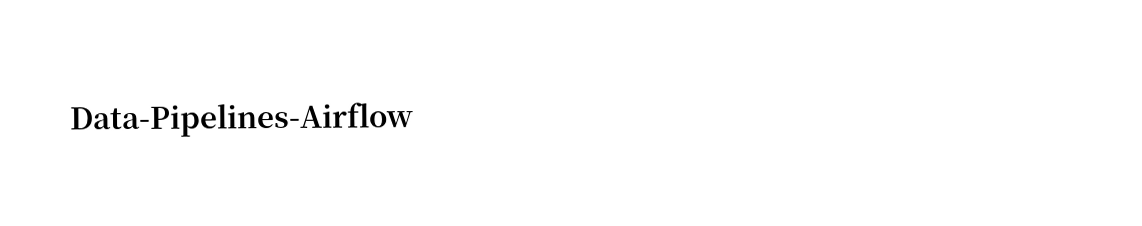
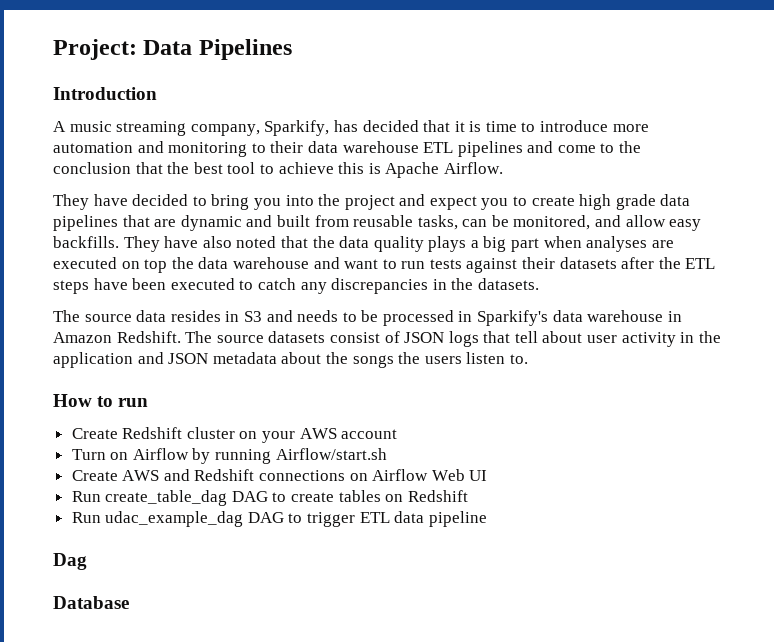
- Data-Pipelines-Airflow
+ Project: Data Pipelines
+ Introduction
+ A music streaming company, Sparkify, has decided that it is time to introduce more automation and monitoring to their data warehouse ETL pipelines and come to the conclusion that the best tool to achieve this is Apache Airflow.
+ They have decided to bring you into the project and expect you to create high grade data pipelines that are dynamic and built from reusable tasks, can be monitored, and allow easy backfills. They have also noted that the data quality plays a big part when analyses are executed on top the data warehouse and want to run tests against their datasets after the ETL steps have been executed to catch any discrepancies in the datasets.
+ The source data resides in S3 and needs to be processed in Sparkify's data warehouse in Amazon Redshift. The source datasets consist of JSON logs that tell about user activity in the application and JSON metadata about the songs the users listen to.
+ How to run
+ Create Redshift cluster on your AWS account
+ Turn on Airflow by running Airflow/start.sh
+ Create AWS and Redshift connections on Airflow Web UI
+ Run create_table_dag DAG to create tables on Redshift
+ Run udac_example_dag DAG to trigger ETL data pipeline
+ Dag
+ Database

